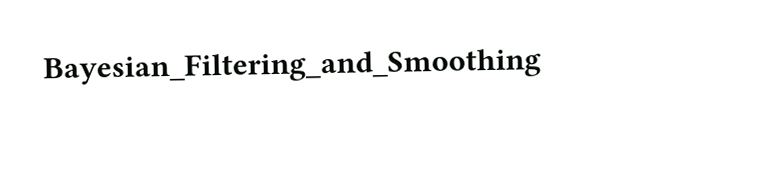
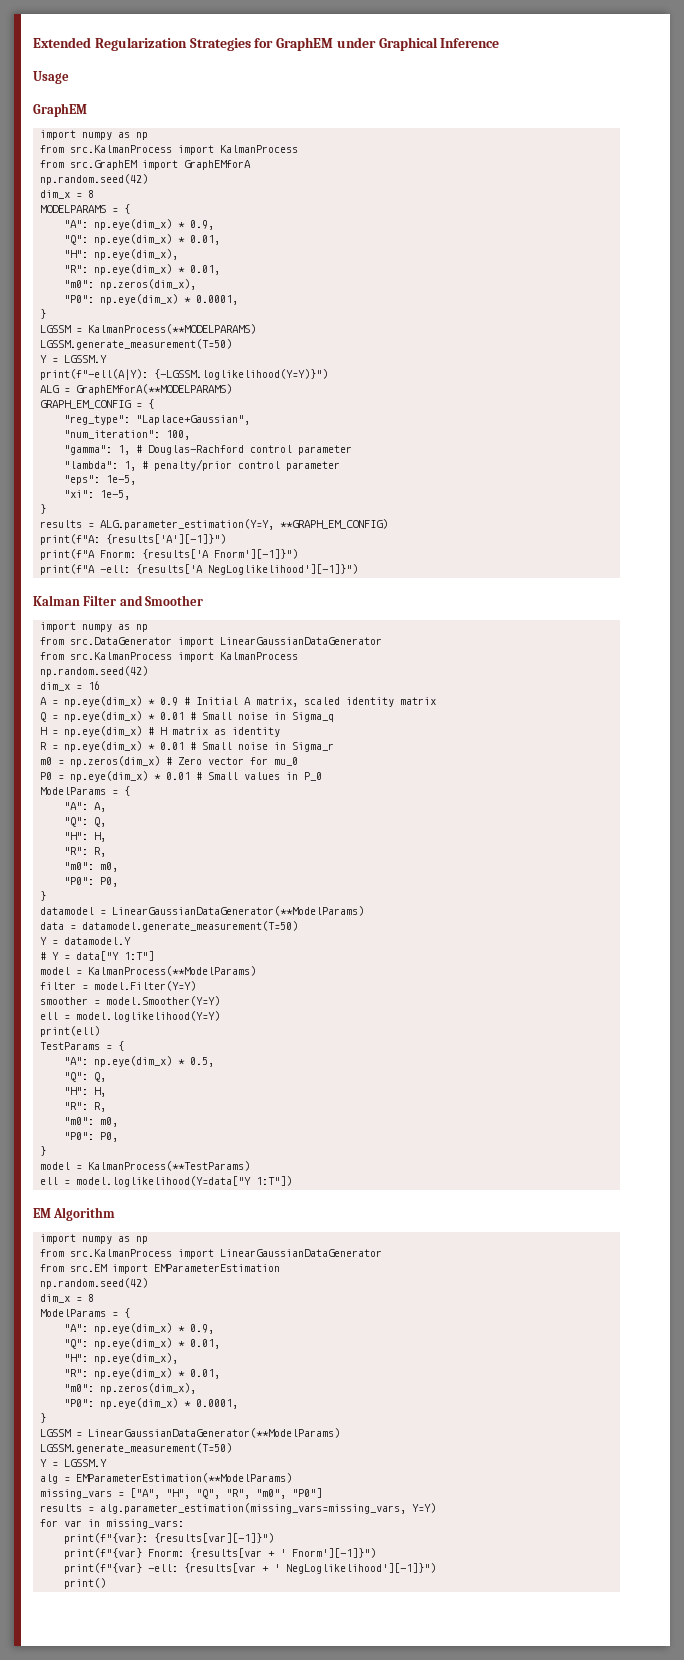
- Bayesian_Filtering_and_Smoothing
+ Extended Regularization Strategies for GraphEM under Graphical Inference
+ Usage
+ GraphEM
+ import numpy as np
+ from src.KalmanProcess import KalmanProcess
+ from src.GraphEM import GraphEMforA
+ np.random.seed(42)
+ dim_x = 8
+ MODELPARAMS = {
+ "A": np.eye(dim_x) * 0.9,
+ "Q": np.eye(dim_x) * 0.01,
+ "H": np.eye(dim_x),
+ "R": np.eye(dim_x) * 0.01,
+ "m0": np.zeros(dim_x),
+ "P0": np.eye(dim_x) * 0.0001,
+ }
+ LGSSM = KalmanProcess(**MODELPARAMS)
+ LGSSM.generate_measurement(T=50)
+ Y = LGSSM.Y
+ print(f"-ell(A|Y): {-LGSSM.loglikelihood(Y=Y)}")
+ ALG = GraphEMforA(**MODELPARAMS)
+ GRAPH_EM_CONFIG = {
+ "reg_type": "Laplace+Gaussian",
+ "num_iteration": 100,
+ "gamma": 1, # Douglas-Rachford control parameter
+ "lambda": 1, # penalty/prior control parameter
+ "eps": 1e-5,
+ "xi": 1e-5,
+ }
+ results = ALG.parameter_estimation(Y=Y, **GRAPH_EM_CONFIG)
+ print(f"A: {results['A'][-1]}")
+ print(f"A Fnorm: {results['A Fnorm'][-1]}")
+ print(f"A -ell: {results['A NegLoglikelihood'][-1]}")
+ Kalman Filter and Smoother
+ import numpy as np
+ from src.DataGenerator import LinearGaussianDataGenerator
+ from src.KalmanProcess import KalmanProcess
+ np.random.seed(42)
+ dim_x = 16
+ A = np.eye(dim_x) * 0.9 # Initial A matrix, scaled identity matrix
+ Q = np.eye(dim_x) * 0.01 # Small noise in Sigma_q
+ H = np.eye(dim_x) # H matrix as identity
+ R = np.eye(dim_x) * 0.01 # Small noise in Sigma_r
+ m0 = np.zeros(dim_x) # Zero vector for mu_0
+ P0 = np.eye(dim_x) * 0.01 # Small values in P_0
+ ModelParams = {
+ "A": A,
+ "Q": Q,
+ "H": H,
+ "R": R,
+ "m0": m0,
+ "P0": P0,
+ }
+ datamodel = LinearGaussianDataGenerator(**ModelParams)
+ data = datamodel.generate_measurement(T=50)
+ Y = datamodel.Y
+ # Y = data["Y 1:T"]
+ model = KalmanProcess(**ModelParams)
+ filter = model.Filter(Y=Y)
+ smoother = model.Smoother(Y=Y)
+ ell = model.loglikelihood(Y=Y)
+ print(ell)
+ TestParams = {
+ "A": np.eye(dim_x) * 0.5,
+ "Q": Q,
+ "H": H,
+ "R": R,
+ "m0": m0,
+ "P0": P0,
+ }
+ model = KalmanProcess(**TestParams)
+ ell = model.loglikelihood(Y=data["Y 1:T"])
+ EM Algorithm
+ import numpy as np
+ from src.KalmanProcess import LinearGaussianDataGenerator
+ from src.EM import EMParameterEstimation
+ np.random.seed(42)
+ dim_x = 8
+ ModelParams = {
+ "A": np.eye(dim_x) * 0.9,
+ "Q": np.eye(dim_x) * 0.01,
+ "H": np.eye(dim_x),
+ "R": np.eye(dim_x) * 0.01,
+ "m0": np.zeros(dim_x),
+ "P0": np.eye(dim_x) * 0.0001,
+ }
+ LGSSM = LinearGaussianDataGenerator(**ModelParams)
+ LGSSM.generate_measurement(T=50)
+ Y = LGSSM.Y
+ alg = EMParameterEstimation(**ModelParams)
+ missing_vars = ["A", "H", "Q", "R", "m0", "P0"]
+ results = alg.parameter_estimation(missing_vars=missing_vars, Y=Y)
+ for var in missing_vars:
+ print(f"{var}: {results[var][-1]}")
+ print(f"{var} Fnorm: {results[var + ' Fnorm'][-1]}")
+ print(f"{var} -ell: {results[var + ' NegLoglikelihood'][-1]}")
+ print()

